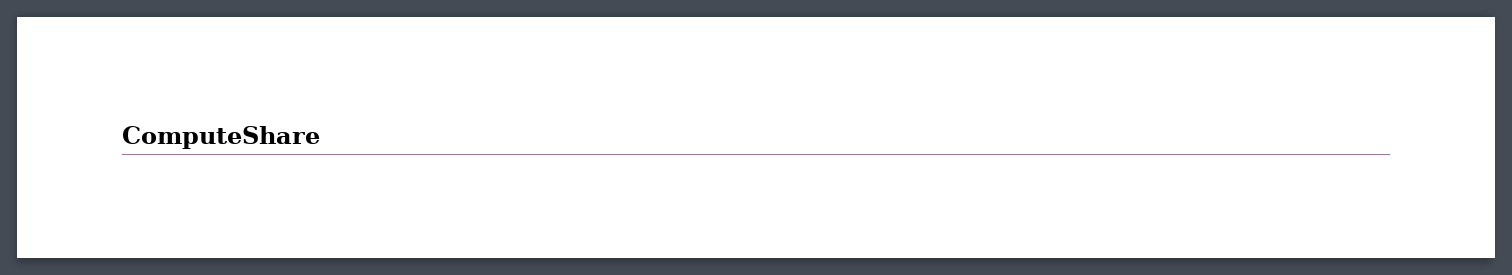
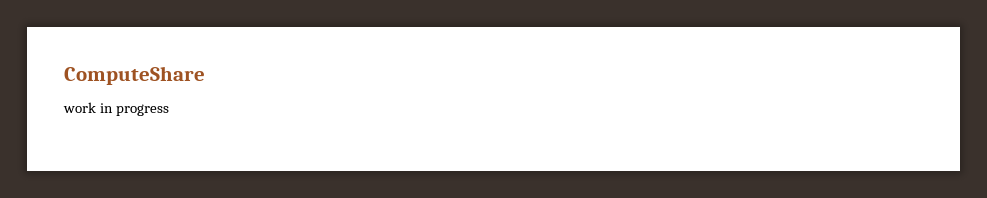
+ work in progress

